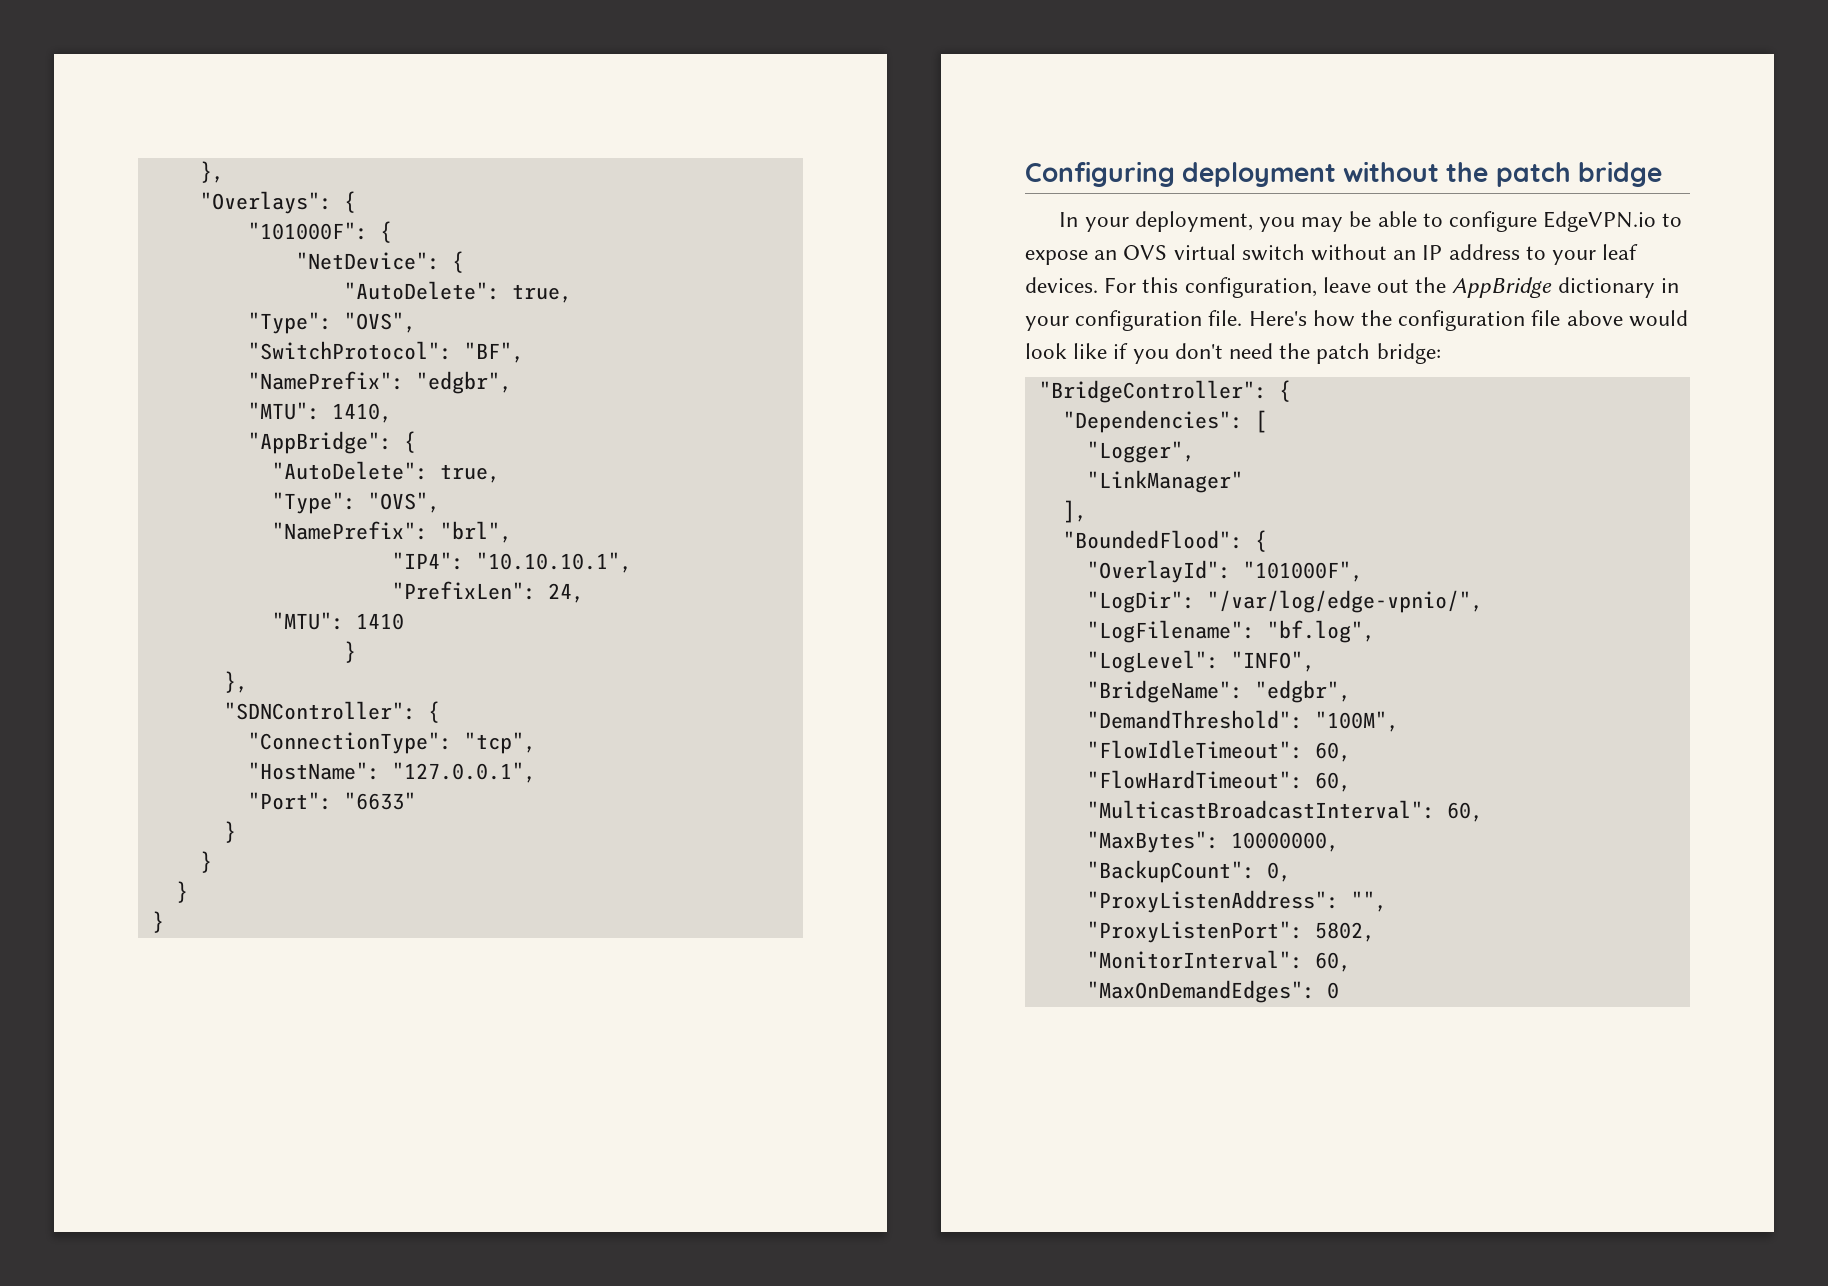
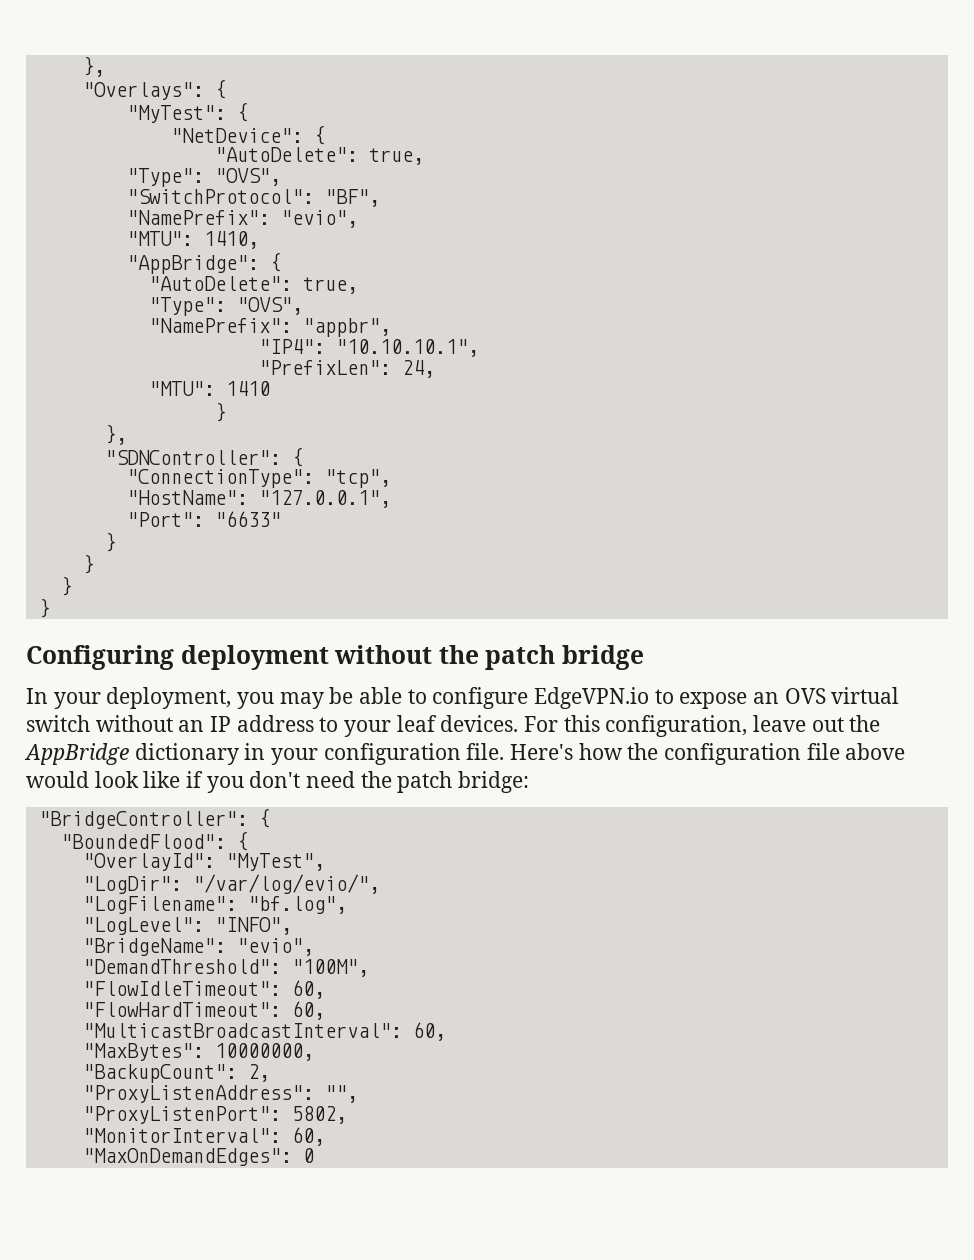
- "101000F": {
+ "MyTest": {
- "NamePrefix": "edgbr",
+ "NamePrefix": "evio",
- "NamePrefix": "brl",
+ "NamePrefix": "appbr",
- "Dependencies": [
- "Logger",
- "LinkManager"
- ],
- "OverlayId": "101000F",
+ "OverlayId": "MyTest",
- "LogDir": "/var/log/edge-vpnio/",
+ "LogDir": "/var/log/evio/",
- "BridgeName": "edgbr",
+ "BridgeName": "evio",
- "BackupCount": 0,
+ "BackupCount": 2,

